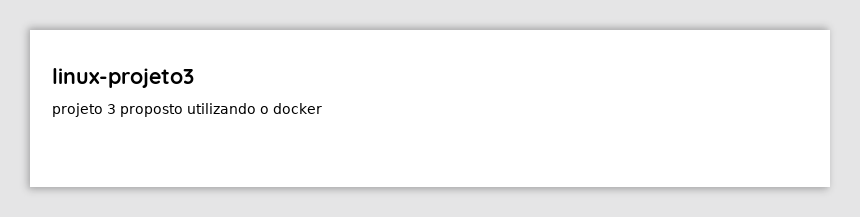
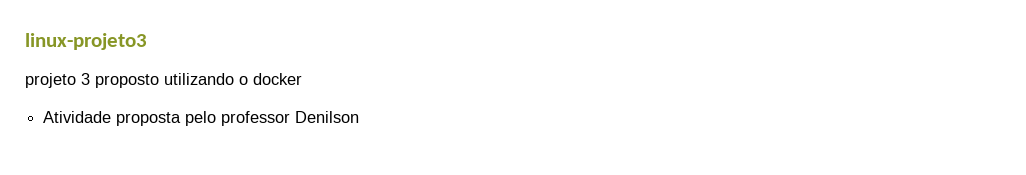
+ Atividade proposta pelo professor Denilson

